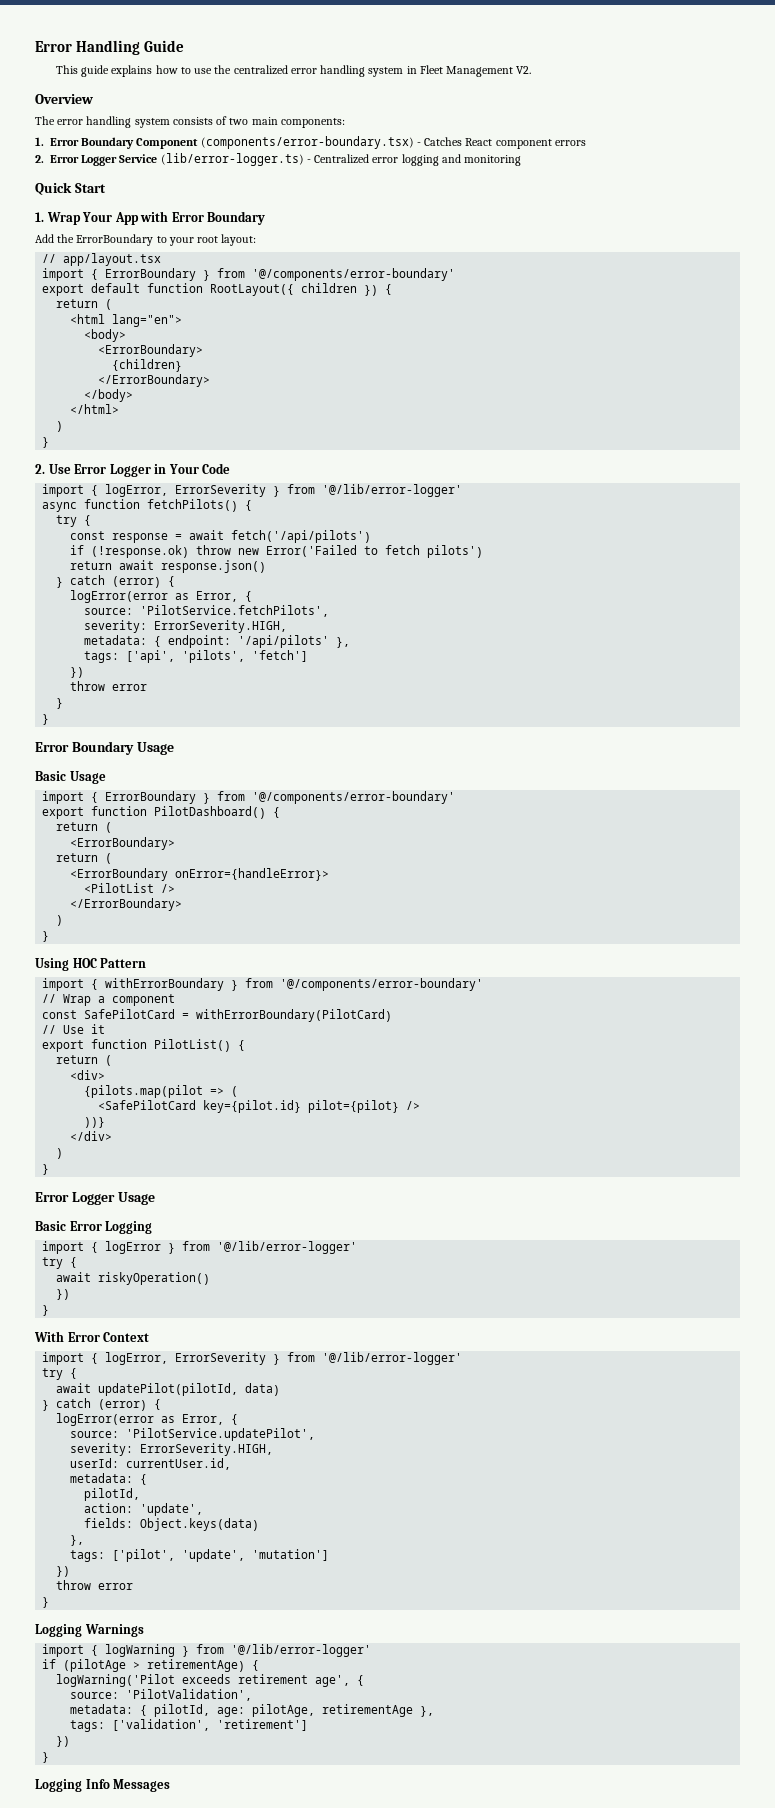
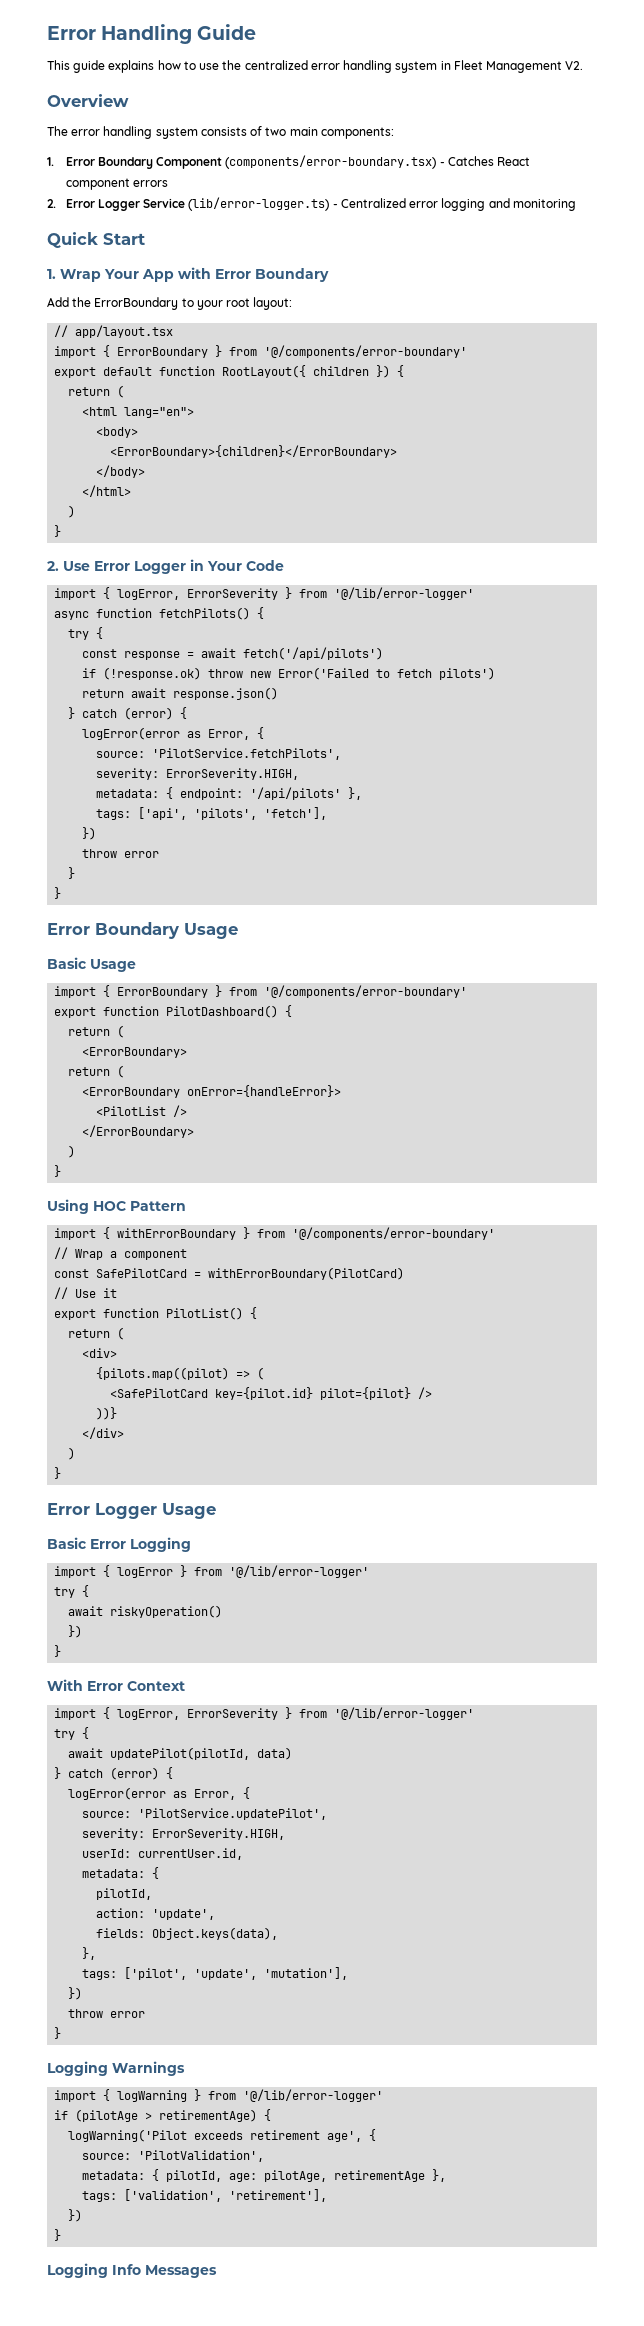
  <body>
- <ErrorBoundary>
- {children}
- </ErrorBoundary>
+ <ErrorBoundary>{children}</ErrorBoundary>
- tags: ['api', 'pilots', 'fetch']
+ tags: ['api', 'pilots', 'fetch'],
- {pilots.map(pilot => (
+ {pilots.map((pilot) => (
- fields: Object.keys(data)
+ fields: Object.keys(data),
- tags: ['pilot', 'update', 'mutation']
+ tags: ['pilot', 'update', 'mutation'],
- tags: ['validation', 'retirement']
+ tags: ['validation', 'retirement'],

